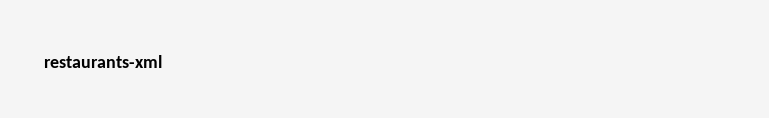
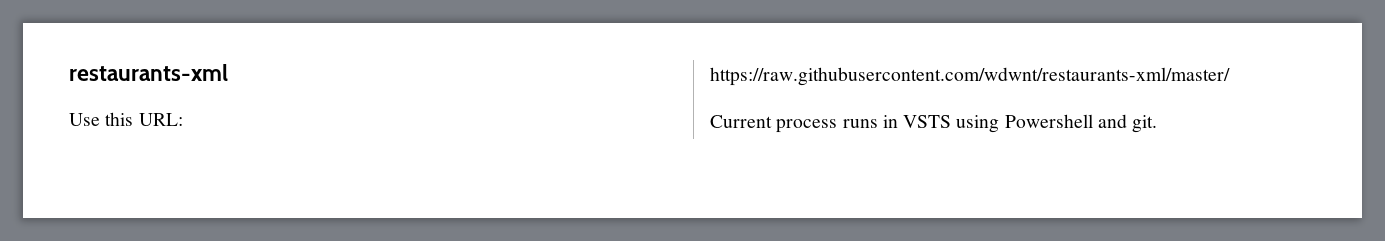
+ Use this URL: https://raw.githubusercontent.com/wdwnt/restaurants-xml/master/
+ Current process runs in VSTS using Powershell and git.

